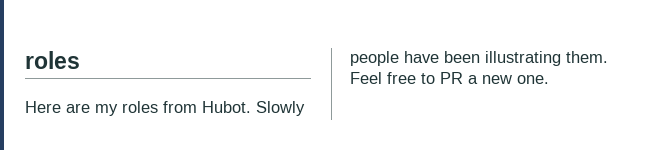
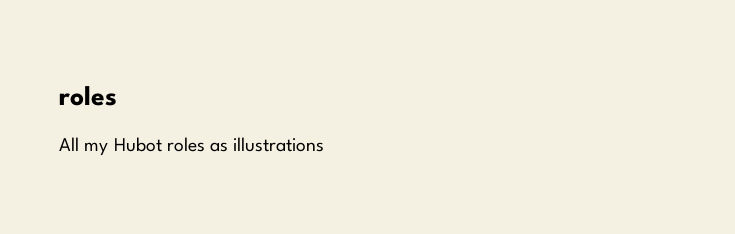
- Here are my roles from Hubot. Slowly people have been illustrating them. Feel free to PR a new one.
+ All my Hubot roles as illustrations

